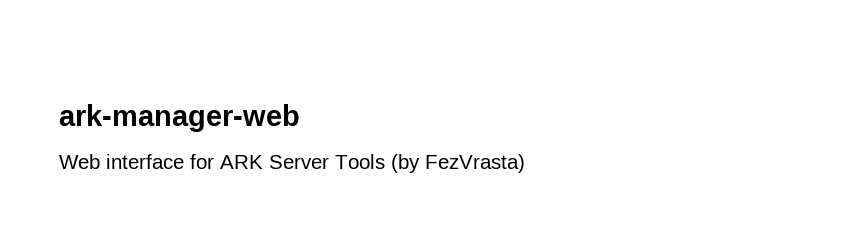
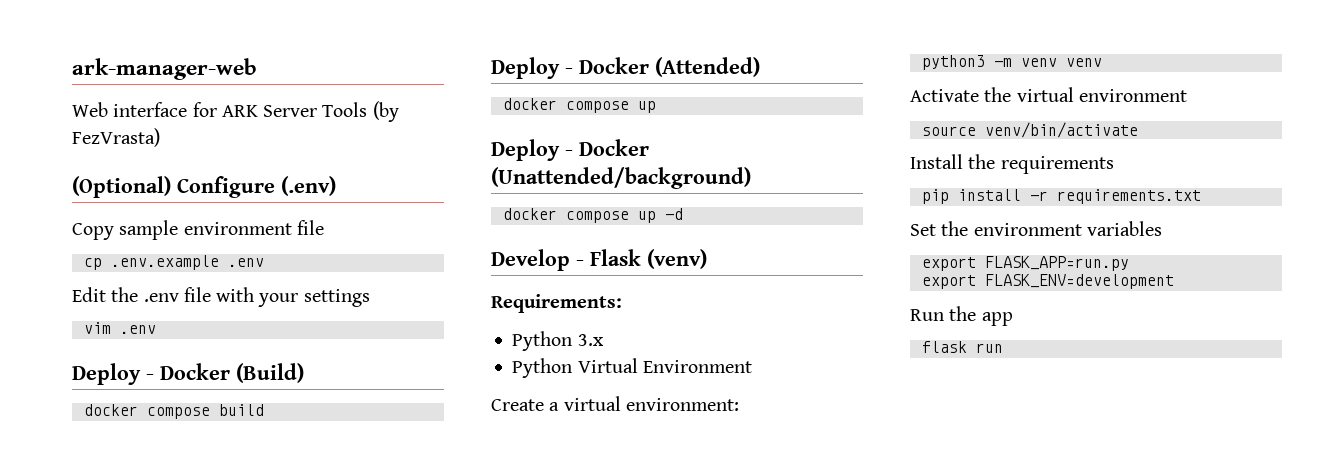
+ (Optional) Configure (.env)
+ Copy sample environment file
+ cp .env.example .env
+ Edit the .env file with your settings
+ vim .env
+ Deploy - Docker (Build)
+ docker compose build
+ Deploy - Docker (Attended)
+ docker compose up
+ Deploy - Docker (Unattended/background)
+ docker compose up -d
+ Develop - Flask (venv)
+ Requirements:
+ Python 3.x
+ Python Virtual Environment
+ Create a virtual environment:
+ python3 -m venv venv
+ Activate the virtual environment
+ source venv/bin/activate
+ Install the requirements
+ pip install -r requirements.txt
+ Set the environment variables
+ export FLASK_APP=run.py
+ export FLASK_ENV=development
+ Run the app
+ flask run

